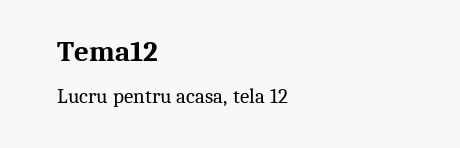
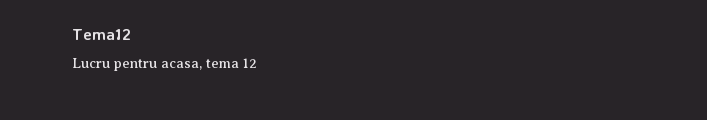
- Lucru pentru acasa, tela 12
+ Lucru pentru acasa, tema 12

